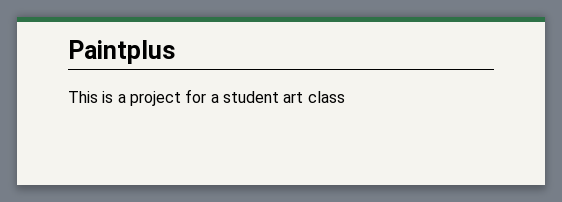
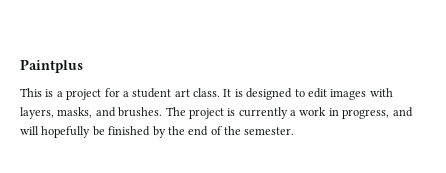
- This is a project for a student art class
+ This is a project for a student art class. It is designed to edit images with layers, masks, and brushes. The project is currently a work in progress, and will hopefully be finished by the end of the semester.

